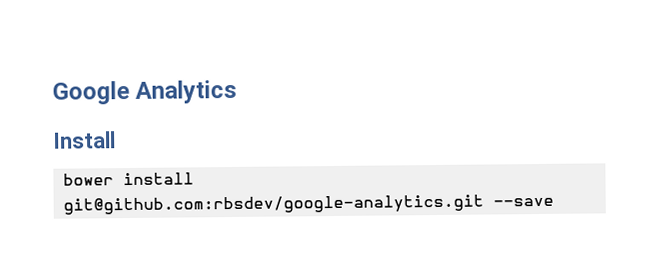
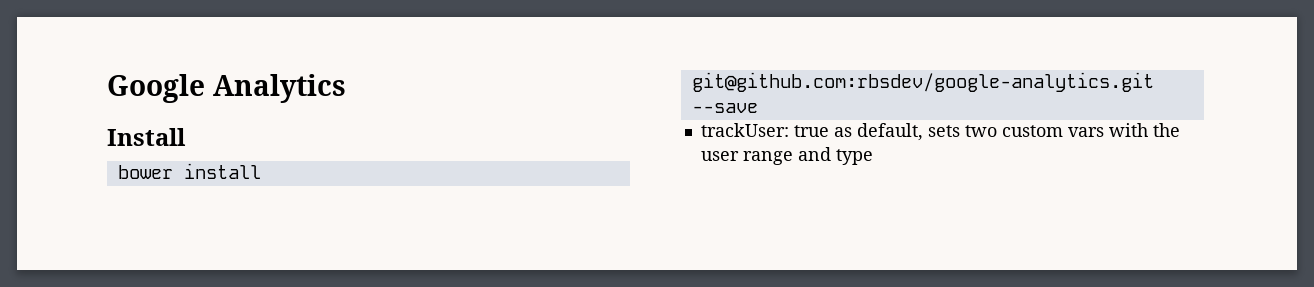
+ trackUser: true as default, sets two custom vars with the user range and type

